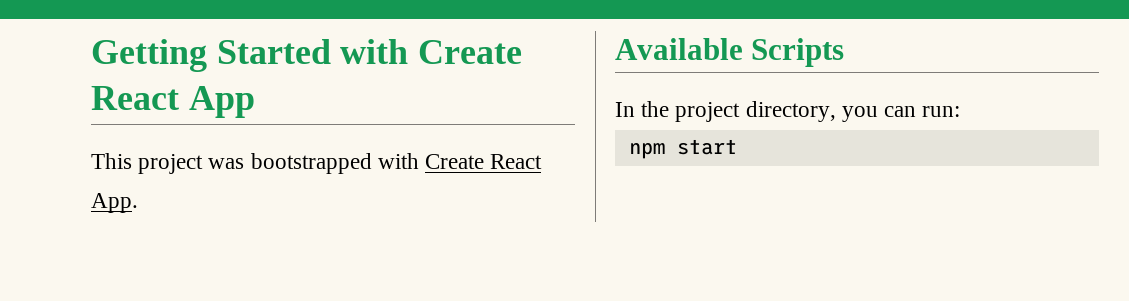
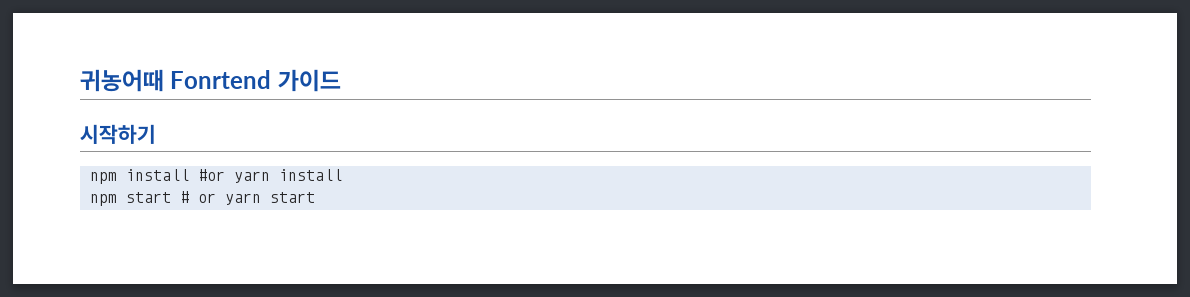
- Getting Started with Create React App
- This project was bootstrapped with Create React App.
- Available Scripts
- In the project directory, you can run:
- npm start
+ 귀농어때 Fonrtend 가이드
+ 시작하기
+ npm install #or yarn install
+ npm start # or yarn start

